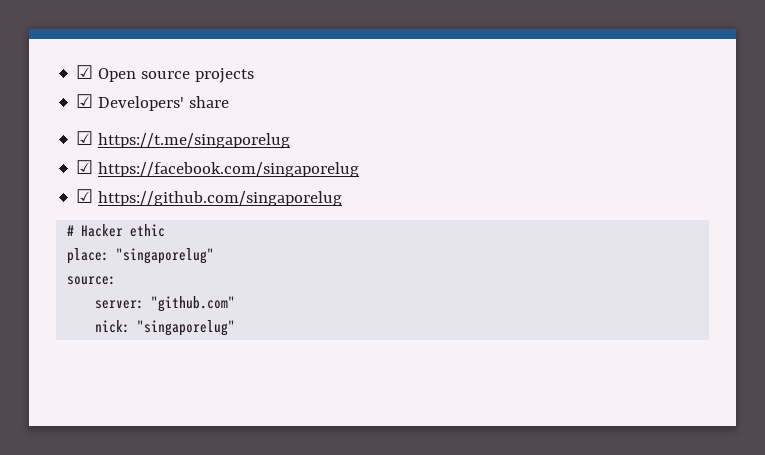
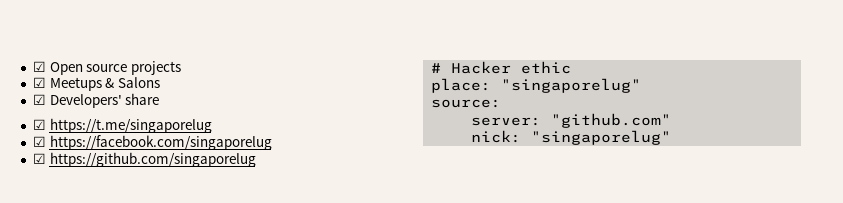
+ ☑ Meetups & Salons

